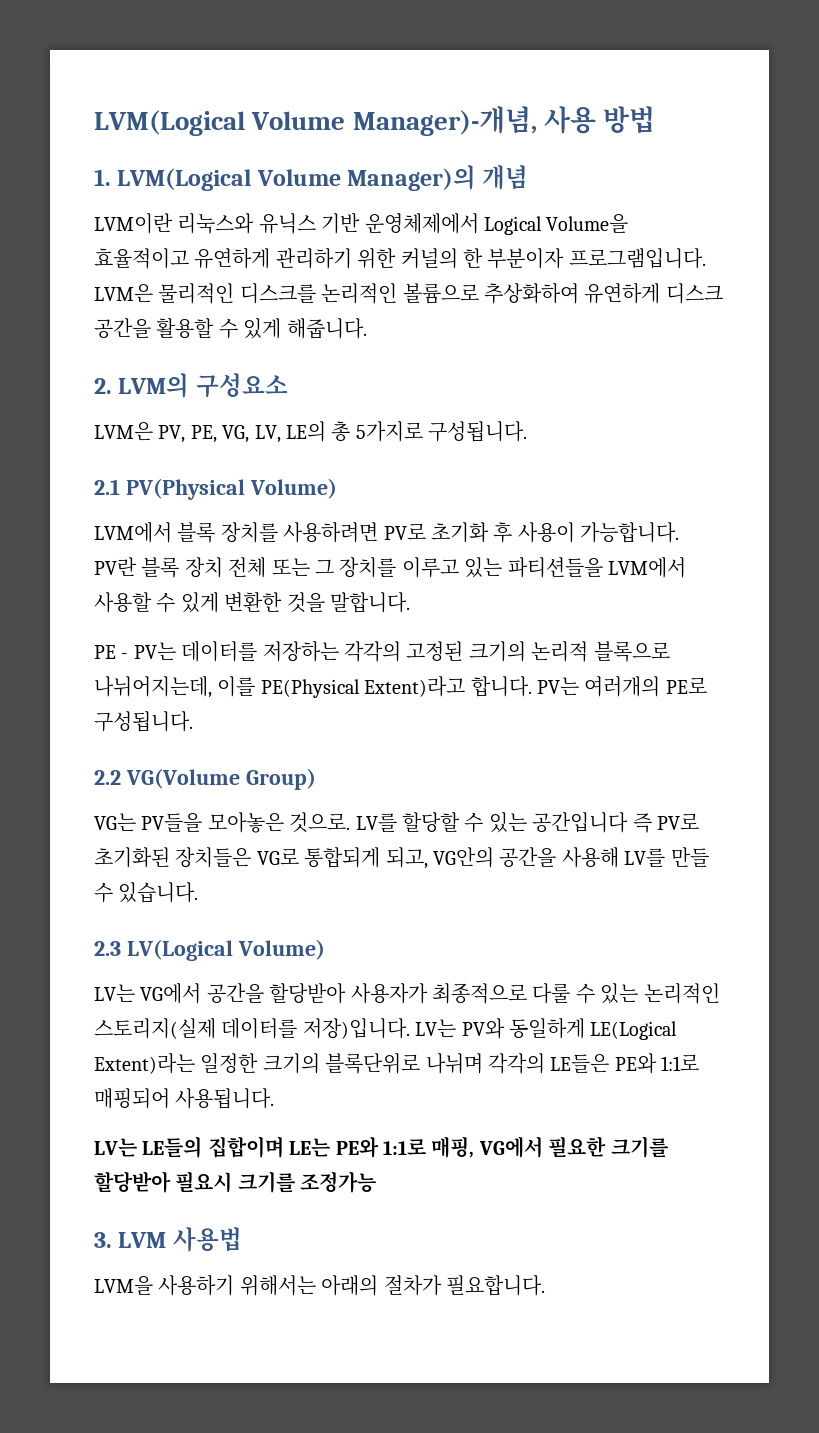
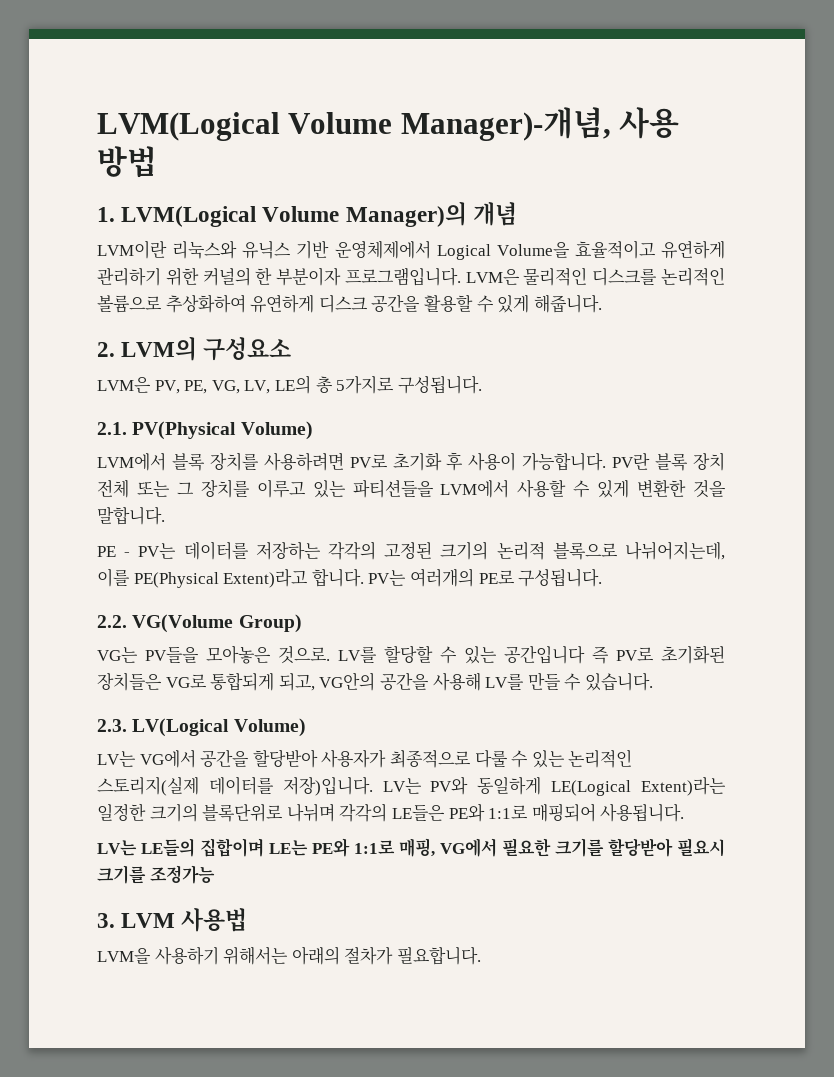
- 2.1 PV(Physical Volume)
+ 2.1. PV(Physical Volume)
- 2.2 VG(Volume Group)
+ 2.2. VG(Volume Group)
- 2.3 LV(Logical Volume)
+ 2.3. LV(Logical Volume)

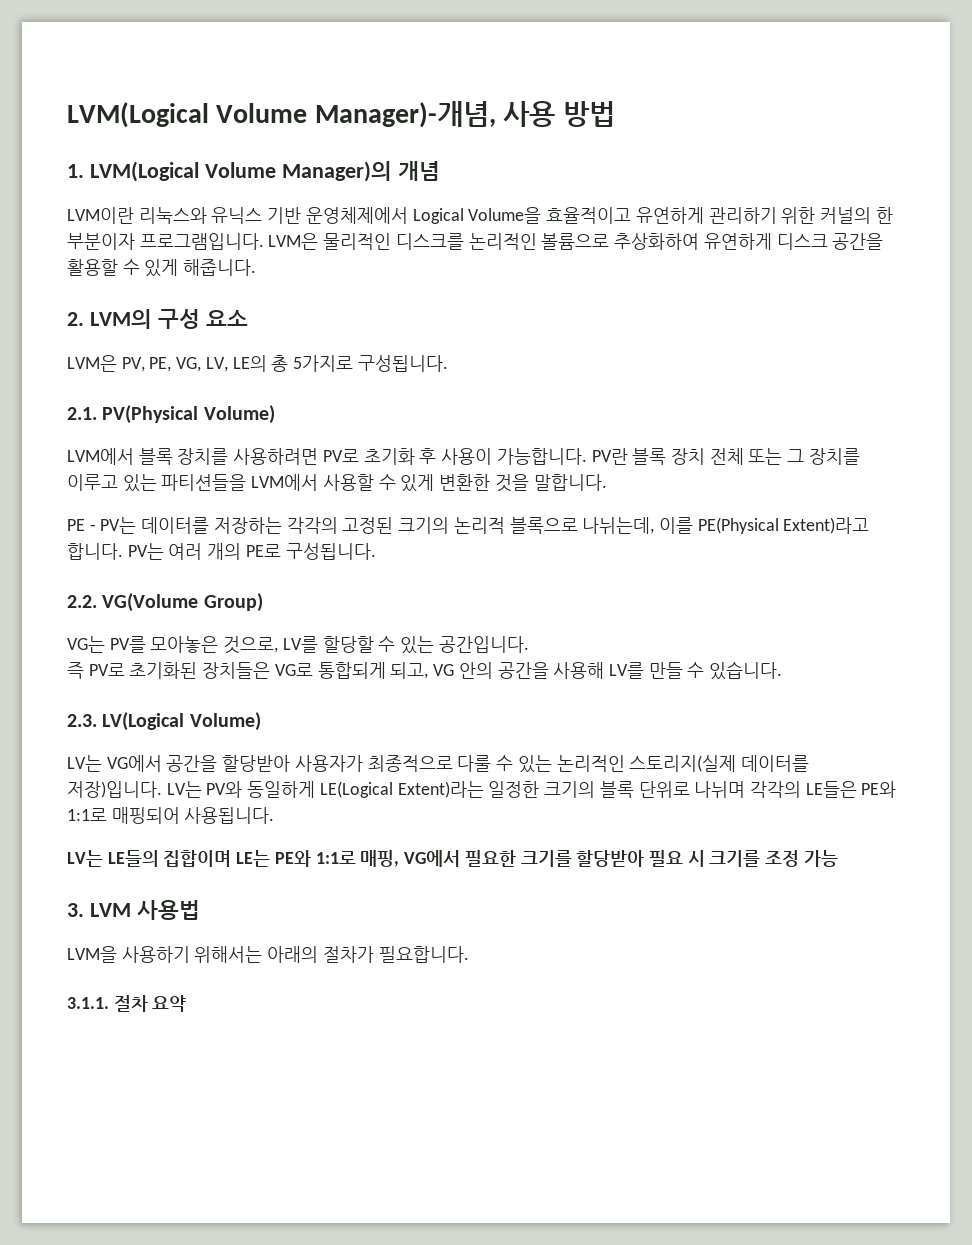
- 2. LVM의 구성요소
+ 2. LVM의 구성 요소
- PE - PV는 데이터를 저장하는 각각의 고정된 크기의 논리적 블록으로 나뉘어지는데, 이를 PE(Physical Extent)라고 합니다.
+ PE - PV는 데이터를 저장하는 각각의 고정된 크기의 논리적 블록으로 나뉘는데, 이를 PE(Physical Extent)라고 합니다.
- PV는 여러개의 PE로 구성됩니다.
+ PV는 여러 개의 PE로 구성됩니다.
- VG는 PV들을 모아놓은 것으로. LV를 할당할 수 있는 공간입니다 즉 PV로 초기화된 장치들은 VG로 통합되게 되고, VG안의 공간을 사용해 LV를 만들 수 있습니다.
+ VG는 PV를 모아놓은 것으로, LV를 할당할 수 있는 공간입니다.
+ 즉 PV로 초기화된 장치들은 VG로 통합되게 되고, VG 안의 공간을 사용해 LV를 만들 수 있습니다.
- LV는 PV와 동일하게 LE(Logical Extent)라는 일정한 크기의 블록단위로 나뉘며 각각의 LE들은 PE와 1:1로 매핑되어 사용됩니다.
+ LV는 PV와 동일하게 LE(Logical Extent)라는 일정한 크기의 블록 단위로 나뉘며 각각의 LE들은 PE와 1:1로 매핑되어 사용됩니다.
- LV는 LE들의 집합이며 LE는 PE와 1:1로 매핑, VG에서 필요한 크기를 할당받아 필요시 크기를 조정가능
+ LV는 LE들의 집합이며 LE는 PE와 1:1로 매핑, VG에서 필요한 크기를 할당받아 필요 시 크기를 조정 가능
+ 3.1.1. 절차 요약

